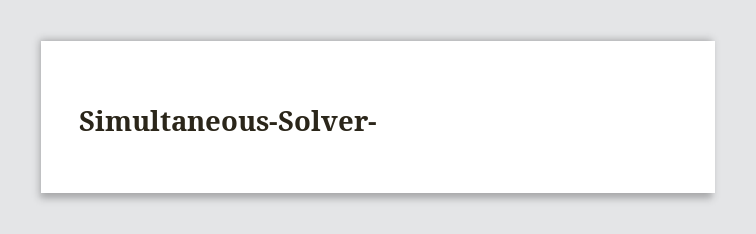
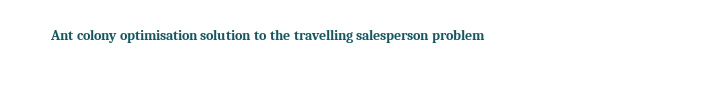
- Simultaneous-Solver-
+ Ant colony optimisation solution to the travelling salesperson problem

